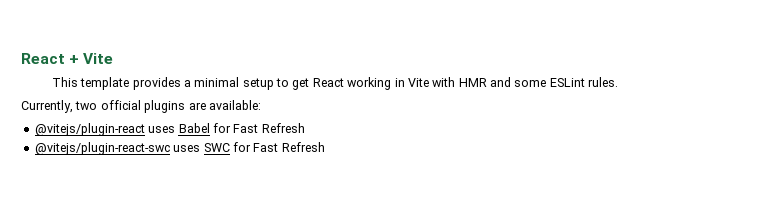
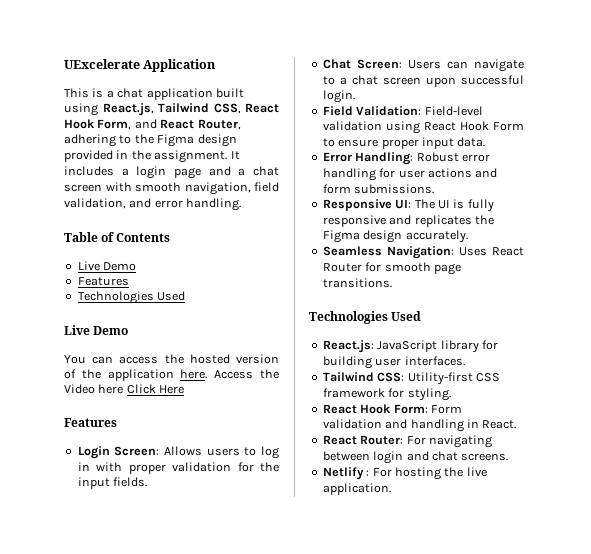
- React + Vite
- This template provides a minimal setup to get React working in Vite with HMR and some ESLint rules.
- Currently, two official plugins are available:
- @vitejs/plugin-react uses Babel for Fast Refresh
- @vitejs/plugin-react-swc uses SWC for Fast Refresh
+ UExcelerate Application
+ This is a chat application built using React.js, Tailwind CSS, React Hook Form, and React Router, adhering to the Figma design provided in the assignment. It includes a login page and a chat screen with smooth navigation, field validation, and error handling.
+ Table of Contents
+ Live Demo
+ Features
+ Technologies Used
+ Live Demo
+ You can access the hosted version of the application here. Access the Video here Click Here
+ Features
+ Login Screen: Allows users to log in with proper validation for the input fields.
+ Chat Screen: Users can navigate to a chat screen upon successful login.
+ Field Validation: Field-level validation using React Hook Form to ensure proper input data.
+ Error Handling: Robust error handling for user actions and form submissions.
+ Responsive UI: The UI is fully responsive and replicates the Figma design accurately.
+ Seamless Navigation: Uses React Router for smooth page transitions.
+ Technologies Used
+ React.js: JavaScript library for building user interfaces.
+ Tailwind CSS: Utility-first CSS framework for styling.
+ React Hook Form: Form validation and handling in React.
+ React Router: For navigating between login and chat screens.
+ Netlify : For hosting the live application.

